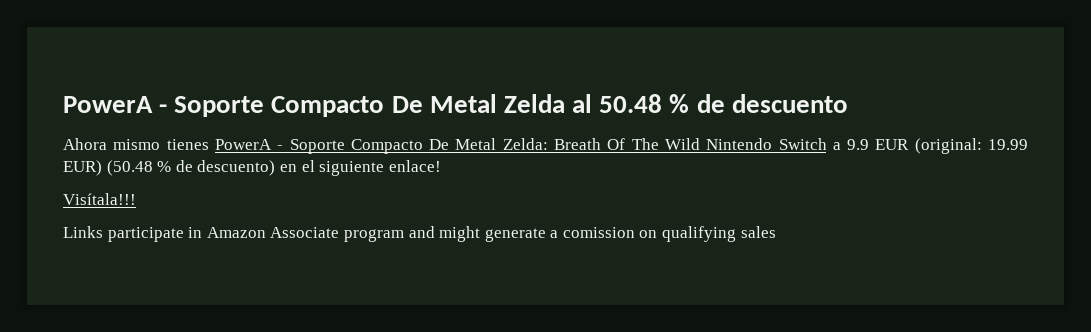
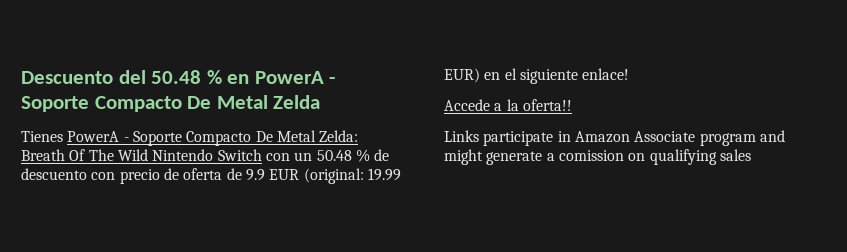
- PowerA - Soporte Compacto De Metal Zelda al 50.48 % de descuento
- Ahora mismo tienes PowerA - Soporte Compacto De Metal Zelda: Breath Of The Wild Nintendo Switch a 9.9 EUR (original: 19.99 EUR) (50.48 % de descuento) en el siguiente enlace!
+ Descuento del 50.48 % en PowerA - Soporte Compacto De Metal Zelda
+ Tienes PowerA - Soporte Compacto De Metal Zelda: Breath Of The Wild Nintendo Switch con un 50.48 % de descuento con precio de oferta de 9.9 EUR (original: 19.99 EUR) en el siguiente enlace!
- Visítala!!!
+ Accede a la oferta!!

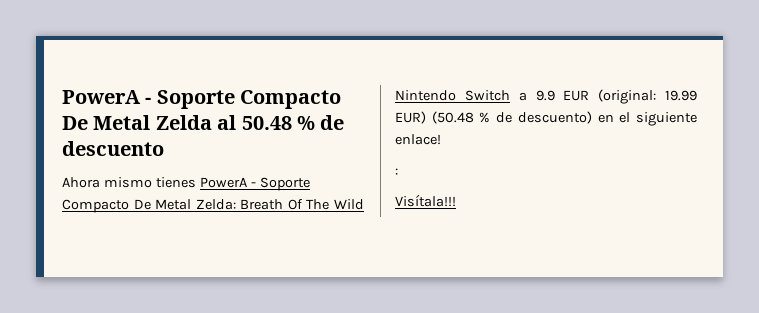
- Descuento del 50.48 % en PowerA - Soporte Compacto De Metal Zelda
- Tienes PowerA - Soporte Compacto De Metal Zelda: Breath Of The Wild Nintendo Switch con un 50.48 % de descuento con precio de oferta de 9.9 EUR (original: 19.99 EUR) en el siguiente enlace!
+ PowerA - Soporte Compacto De Metal Zelda al 50.48 % de descuento
+ Ahora mismo tienes PowerA - Soporte Compacto De Metal Zelda: Breath Of The Wild Nintendo Switch a 9.9 EUR (original: 19.99 EUR) (50.48 % de descuento) en el siguiente enlace!
- Accede a la oferta!!
- Links participate in Amazon Associate program and might generate a comission on qualifying sales
+ :
+ Visítala!!!

